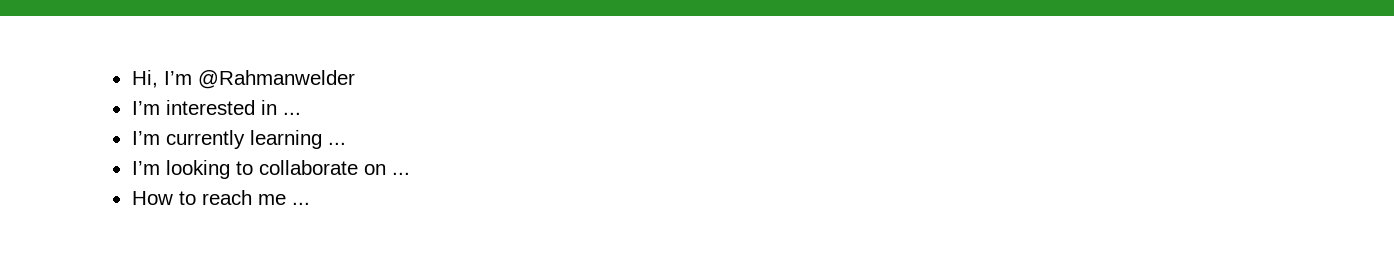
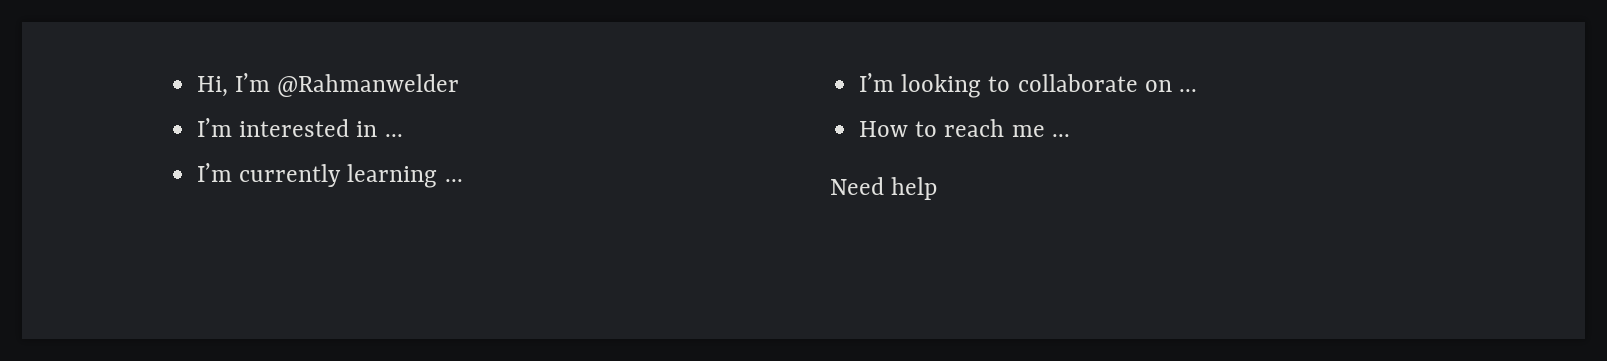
+ Need help

